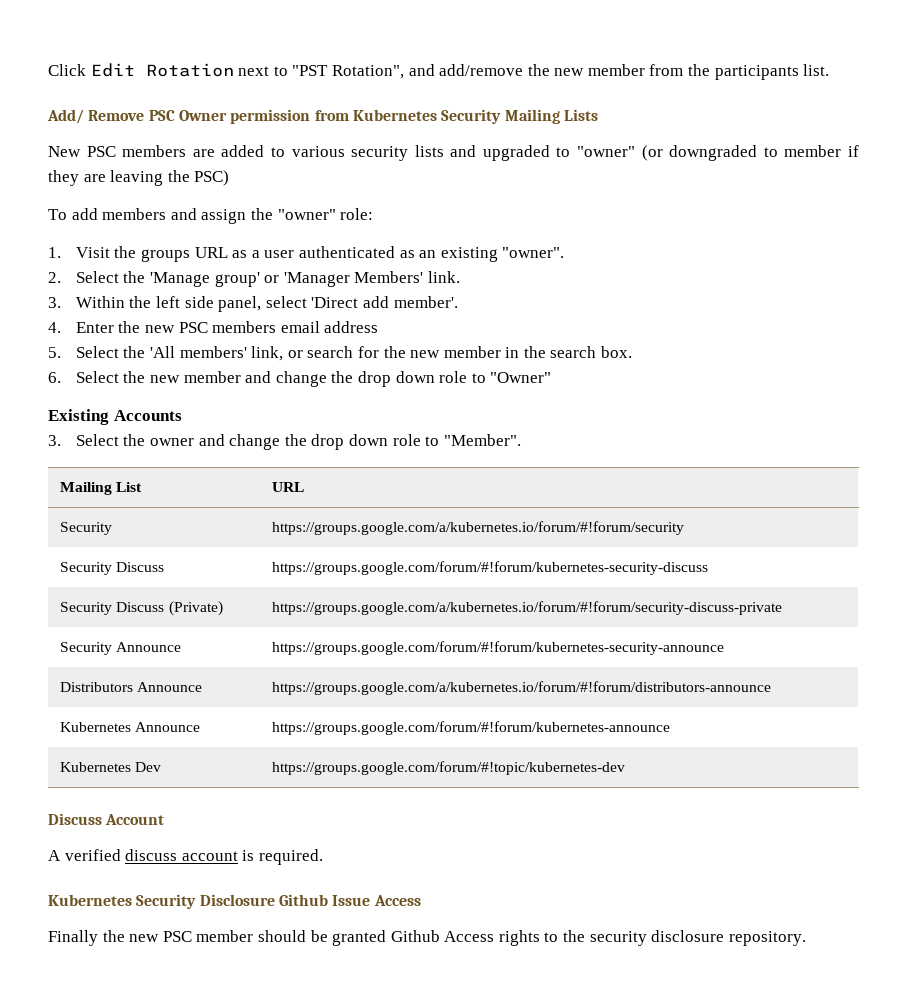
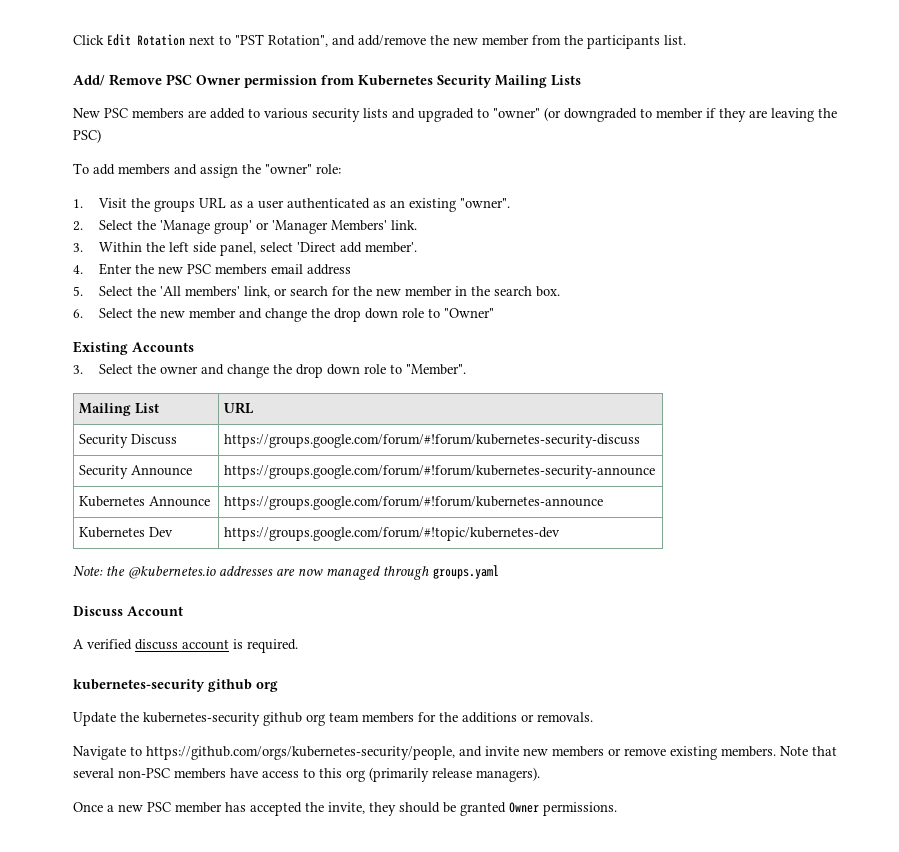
- Security | https://groups.google.com/a/kubernetes.io/forum/#!forum/security
- Security Discuss (Private) | https://groups.google.com/a/kubernetes.io/forum/#!forum/security-discuss-private
- Distributors Announce | https://groups.google.com/a/kubernetes.io/forum/#!forum/distributors-announce
+ Note: the @kubernetes.io addresses are now managed through groups.yaml
  A verified discuss account is required.
- Kubernetes Security Disclosure Github Issue Access
- Finally the new PSC member should be granted Github Access rights to the security disclosure repository.
+ kubernetes-security github org
+ Update the kubernetes-security github org team members for the additions or removals.
+ Navigate to https://github.com/orgs/kubernetes-security/people, and invite new members or remove existing members. Note that several non-PSC members have access to this org (primarily release managers).
+ Once a new PSC member has accepted the invite, they should be granted Owner permissions.

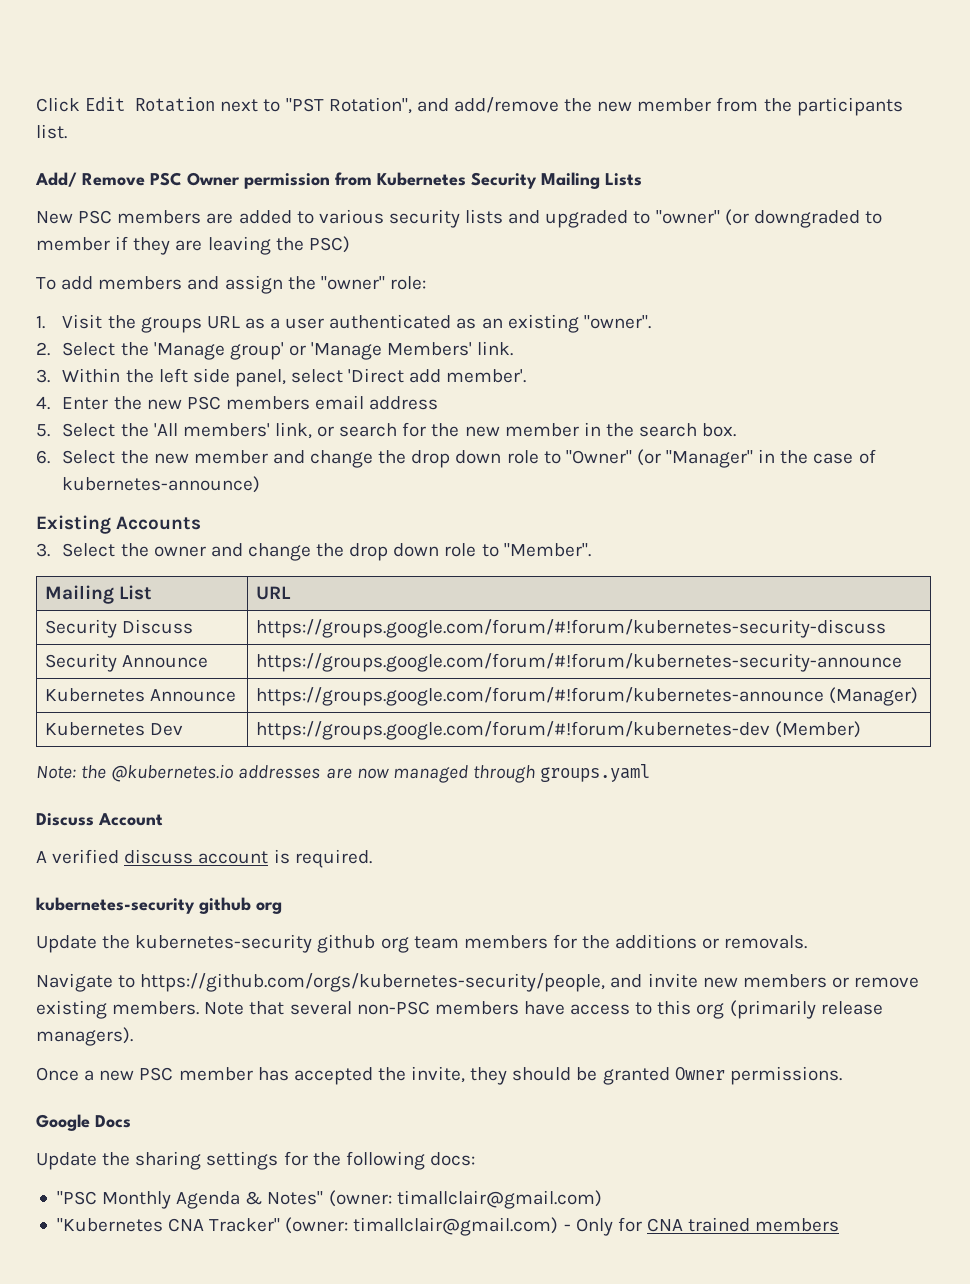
- 2. Select the 'Manage group' or 'Manager Members' link.
+ 2. Select the 'Manage group' or 'Manage Members' link.
- 6. Select the new member and change the drop down role to "Owner"
+ 6. Select the new member and change the drop down role to "Owner" (or "Manager" in the case of kubernetes-announce)
- Kubernetes Announce | https://groups.google.com/forum/#!forum/kubernetes-announce
+ Kubernetes Announce | https://groups.google.com/forum/#!forum/kubernetes-announce (Manager)
- Kubernetes Dev | https://groups.google.com/forum/#!topic/kubernetes-dev
+ Kubernetes Dev | https://groups.google.com/forum/#!forum/kubernetes-dev (Member)
+ Google Docs
+ Update the sharing settings for the following docs:
+ "PSC Monthly Agenda & Notes" (owner: timallclair@gmail.com)
+ "Kubernetes CNA Tracker" (owner: timallclair@gmail.com) - Only for CNA trained members

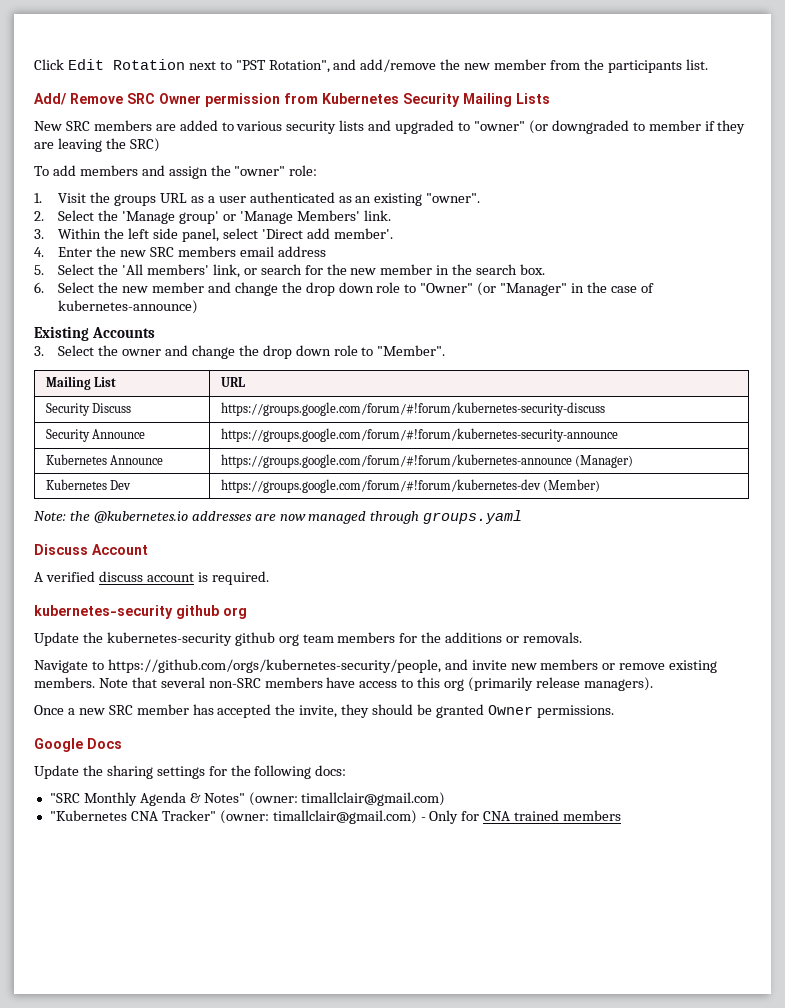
- Add/ Remove PSC Owner permission from Kubernetes Security Mailing Lists
+ Add/ Remove SRC Owner permission from Kubernetes Security Mailing Lists
- New PSC members are added to various security lists and upgraded to "owner" (or downgraded to member if they are leaving the PSC)
+ New SRC members are added to various security lists and upgraded to "owner" (or downgraded to member if they are leaving the SRC)
- 4. Enter the new PSC members email address
+ 4. Enter the new SRC members email address
- Note that several non-PSC members have access to this org (primarily release managers).
+ Note that several non-SRC members have access to this org (primarily release managers).
- Once a new PSC member has accepted the invite, they should be granted Owner permissions.
+ Once a new SRC member has accepted the invite, they should be granted Owner permissions.
- "PSC Monthly Agenda & Notes" (owner: timallclair@gmail.com)
+ "SRC Monthly Agenda & Notes" (owner: timallclair@gmail.com)

